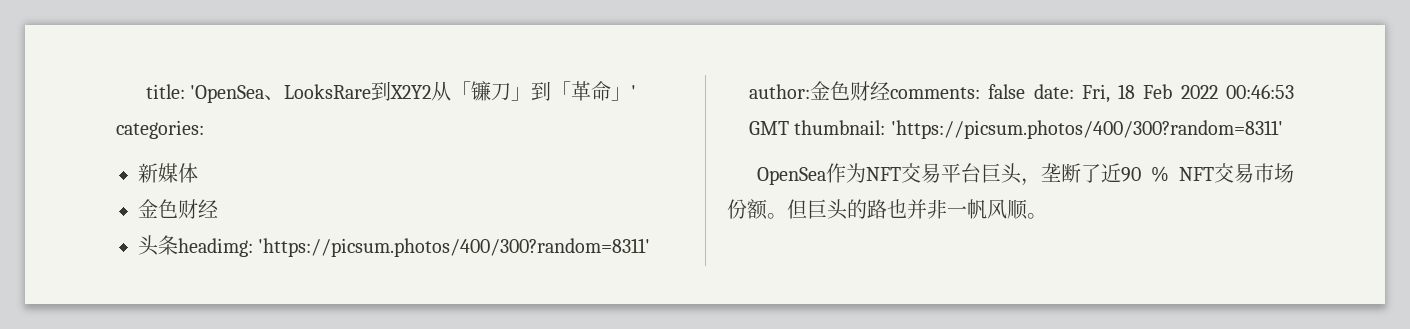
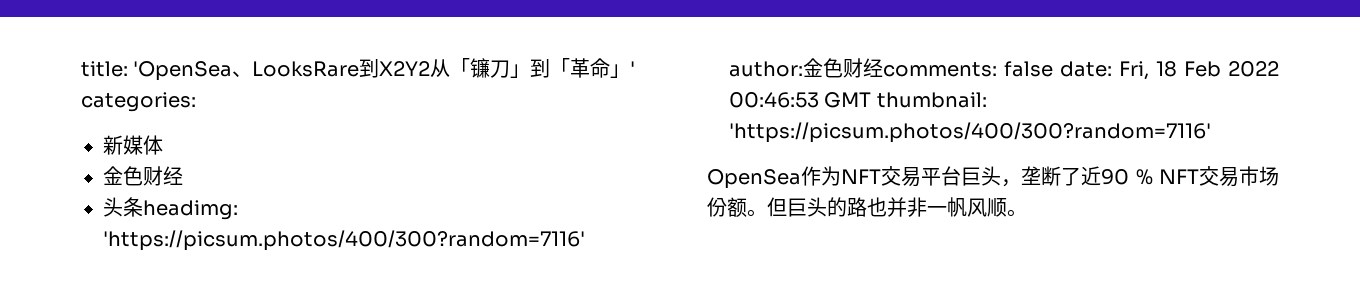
- 头条headimg: 'https://picsum.photos/400/300?random=8311' author:金色财经comments: false date: Fri, 18 Feb 2022 00:46:53 GMT thumbnail: 'https://picsum.photos/400/300?random=8311'
+ 头条headimg: 'https://picsum.photos/400/300?random=7116' author:金色财经comments: false date: Fri, 18 Feb 2022 00:46:53 GMT thumbnail: 'https://picsum.photos/400/300?random=7116'

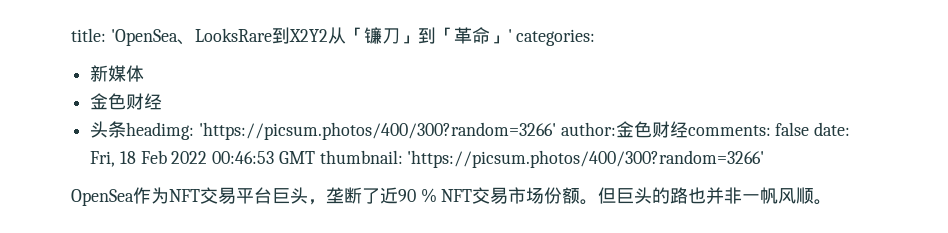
- 头条headimg: 'https://picsum.photos/400/300?random=7116' author:金色财经comments: false date: Fri, 18 Feb 2022 00:46:53 GMT thumbnail: 'https://picsum.photos/400/300?random=7116'
+ 头条headimg: 'https://picsum.photos/400/300?random=3266' author:金色财经comments: false date: Fri, 18 Feb 2022 00:46:53 GMT thumbnail: 'https://picsum.photos/400/300?random=3266'

